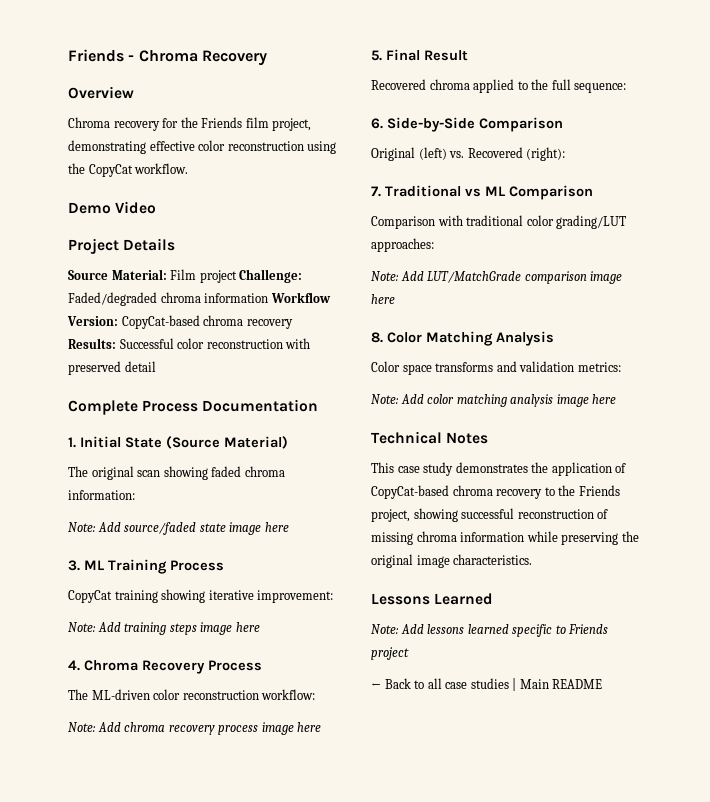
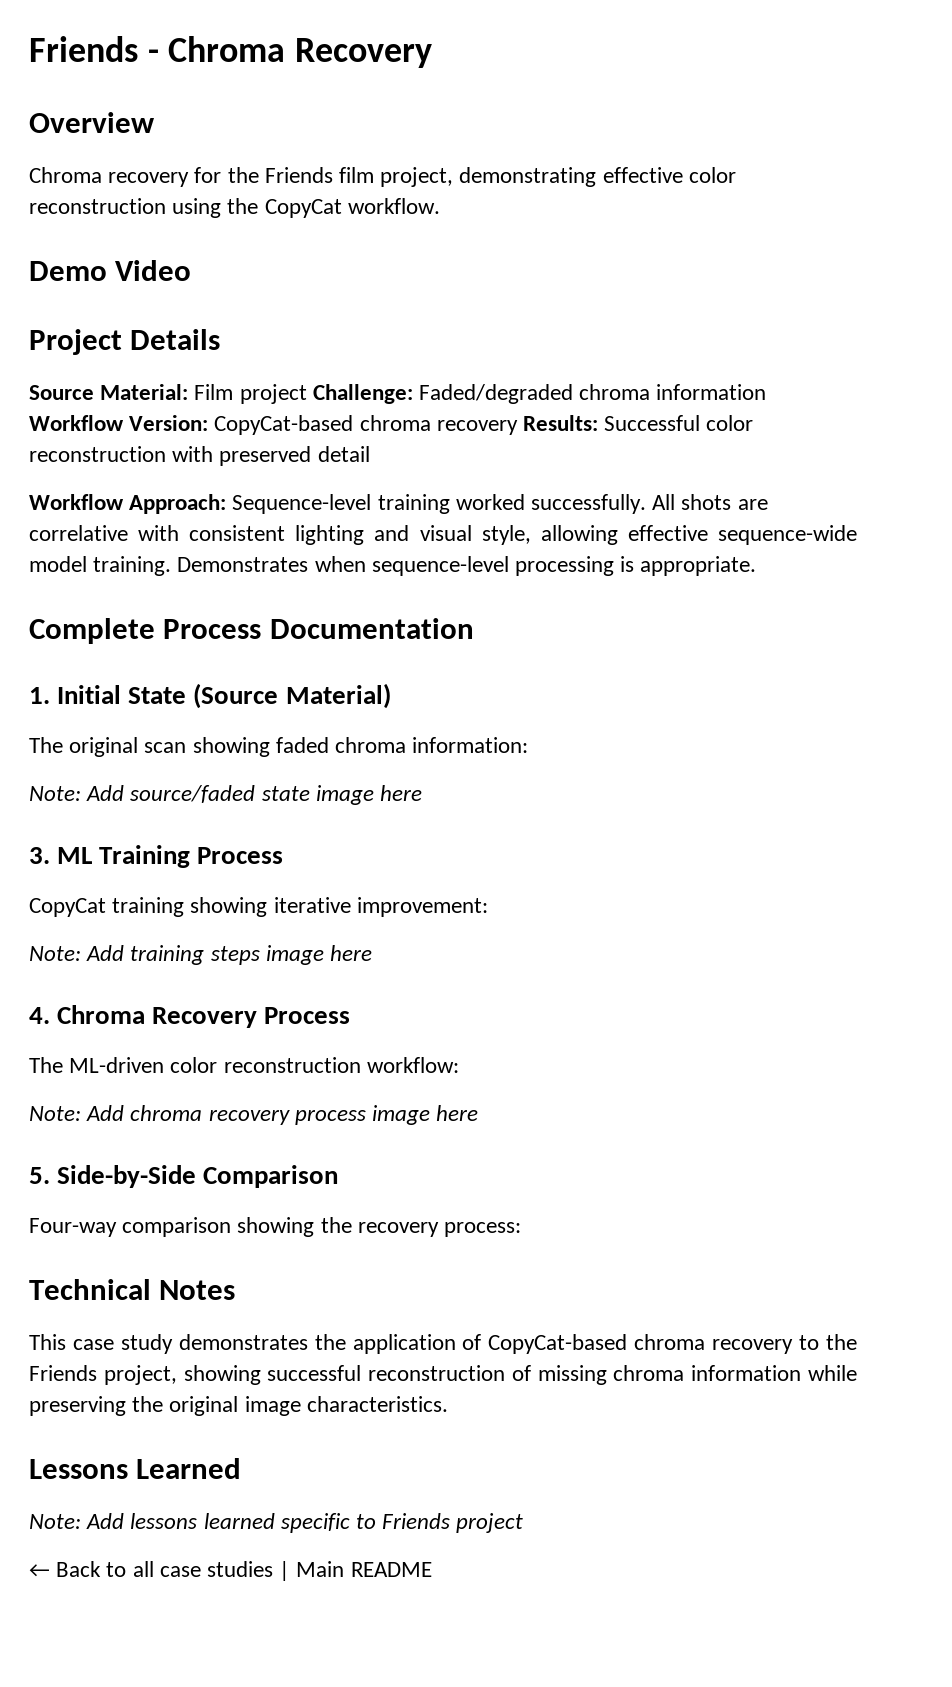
+ Workflow Approach: Sequence-level training worked successfully. All shots are correlative with consistent lighting and visual style, allowing effective sequence-wide model training. Demonstrates when sequence-level processing is appropriate.
- 5. Final Result
- Recovered chroma applied to the full sequence:
- 6. Side-by-Side Comparison
- Original (left) vs. Recovered (right):
- 7. Traditional vs ML Comparison
- Comparison with traditional color grading/LUT approaches:
- Note: Add LUT/MatchGrade comparison image here
- 8. Color Matching Analysis
- Color space transforms and validation metrics:
- Note: Add color matching analysis image here
+ 5. Side-by-Side Comparison
+ Four-way comparison showing the recovery process:

